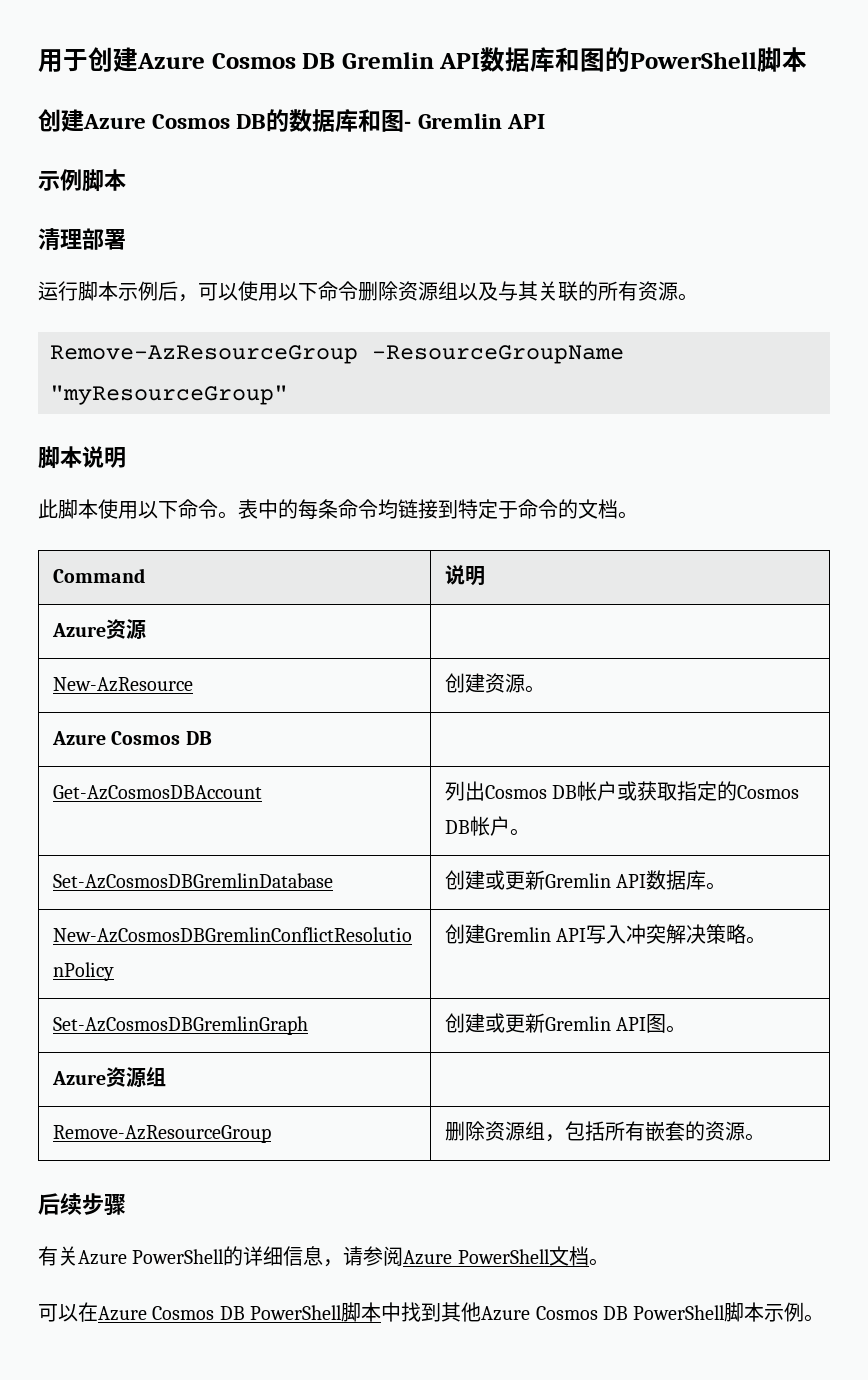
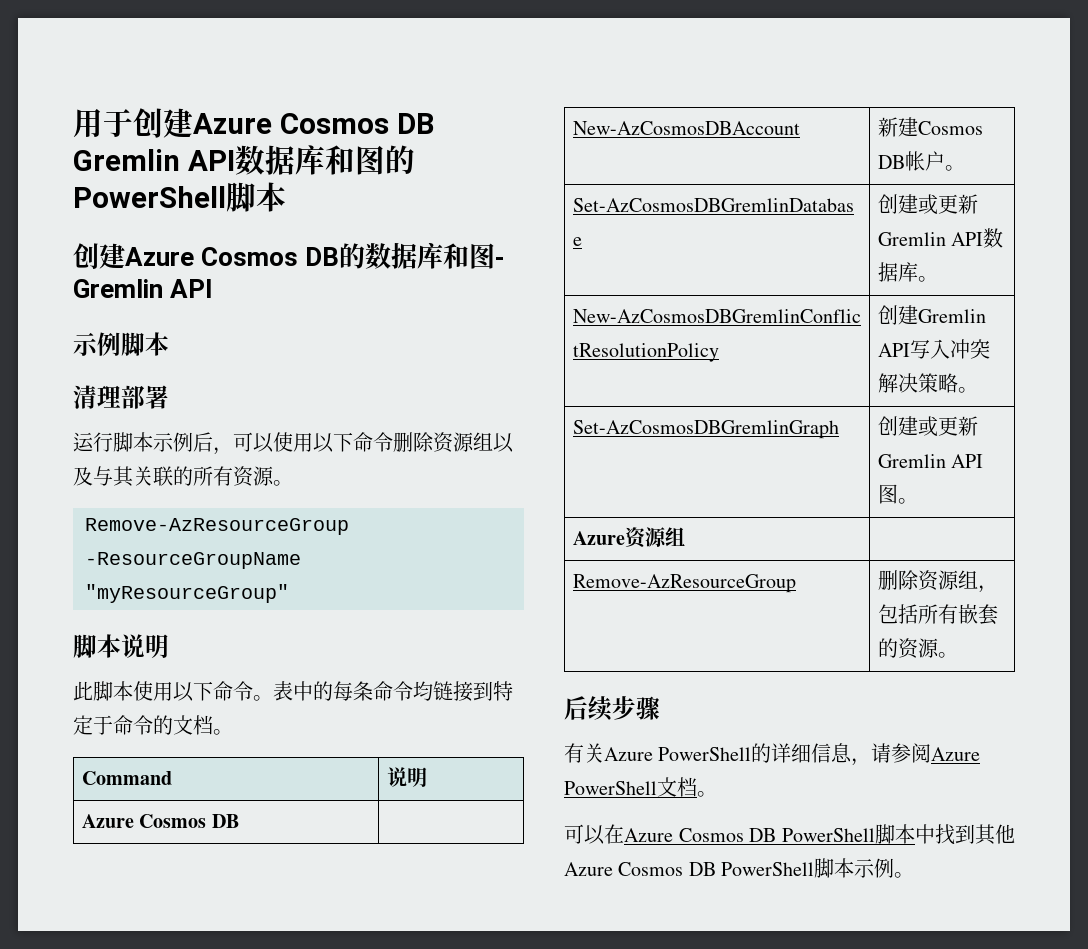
- Azure资源 |
- New-AzResource | 创建资源。
  Azure Cosmos DB |
- Get-AzCosmosDBAccount | 列出Cosmos DB帐户或获取指定的Cosmos DB帐户。
+ New-AzCosmosDBAccount | 新建Cosmos DB帐户。

